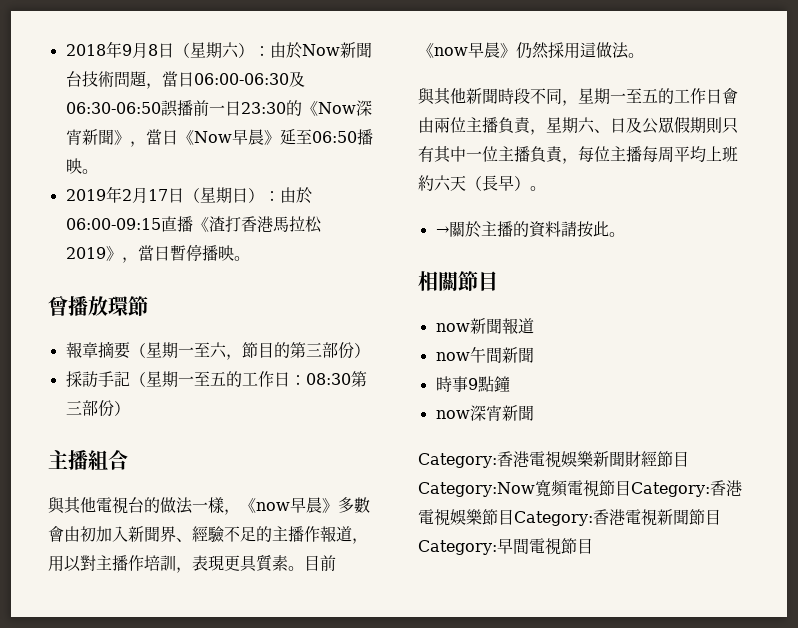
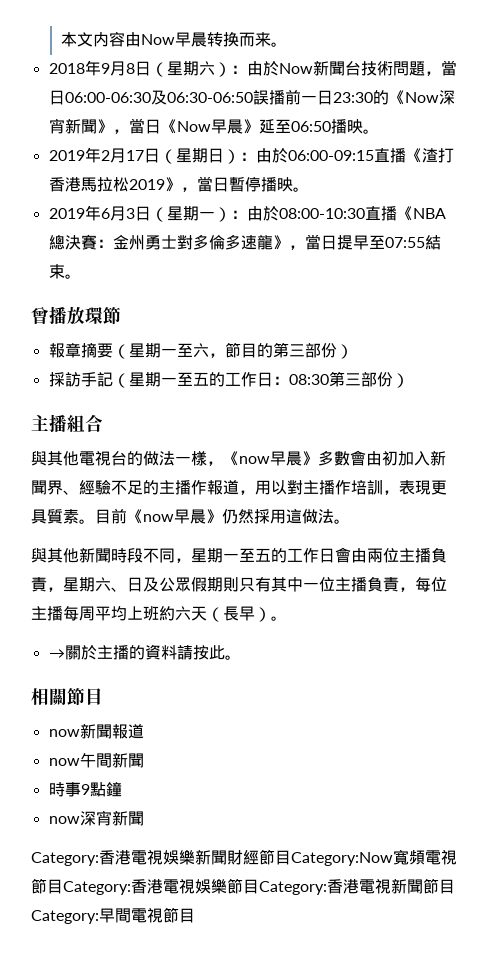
+ 本文内容由Now早晨转换而来。
+ 2019年6月3日（星期一）：由於08:00-10:30直播《NBA總決賽：金州勇士對多倫多速龍》，當日提早至07:55結束。

